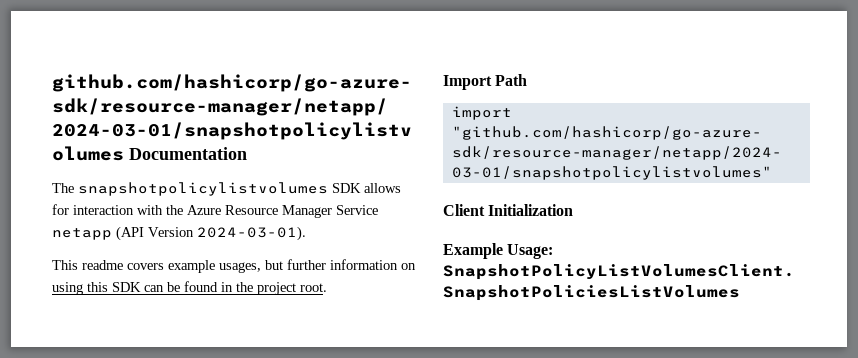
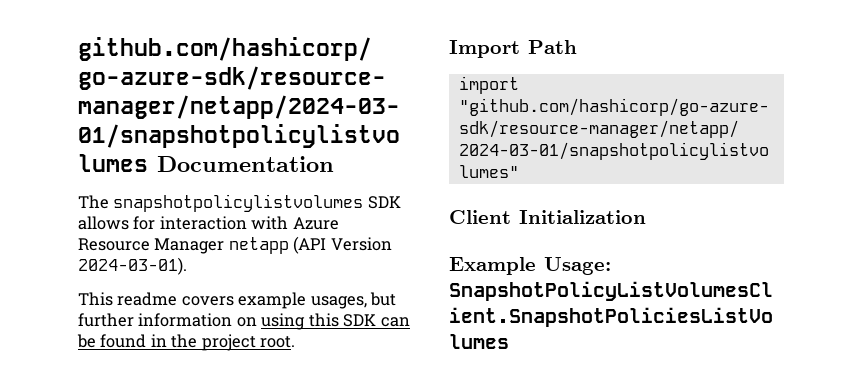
- The snapshotpolicylistvolumes SDK allows for interaction with the Azure Resource Manager Service netapp (API Version 2024-03-01).
+ The snapshotpolicylistvolumes SDK allows for interaction with Azure Resource Manager netapp (API Version 2024-03-01).

